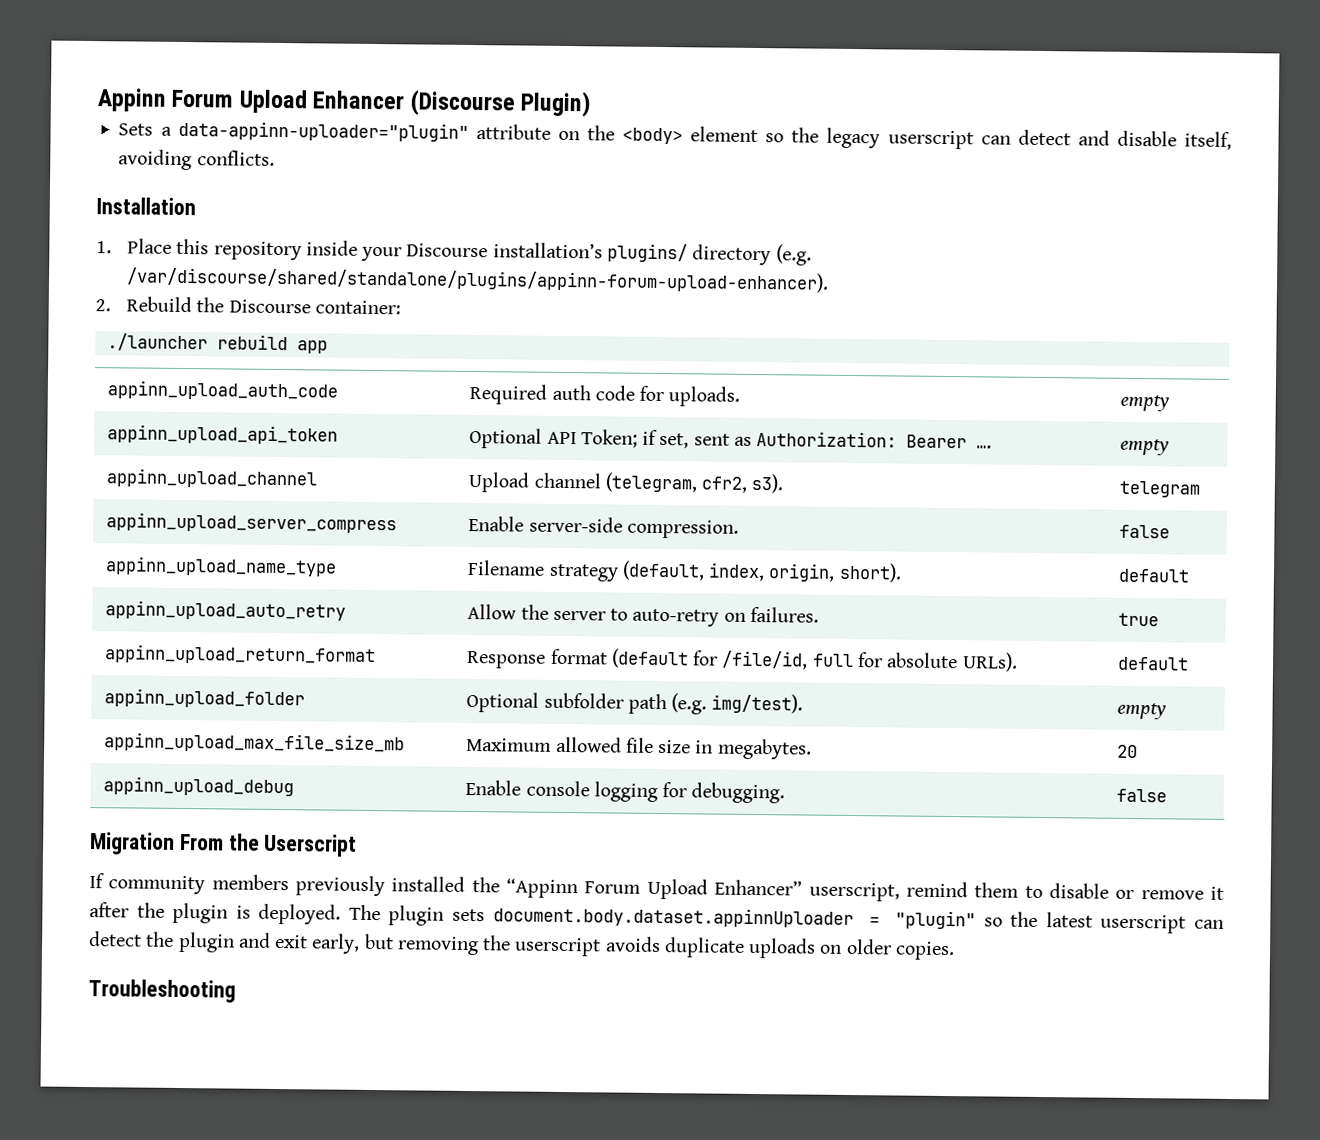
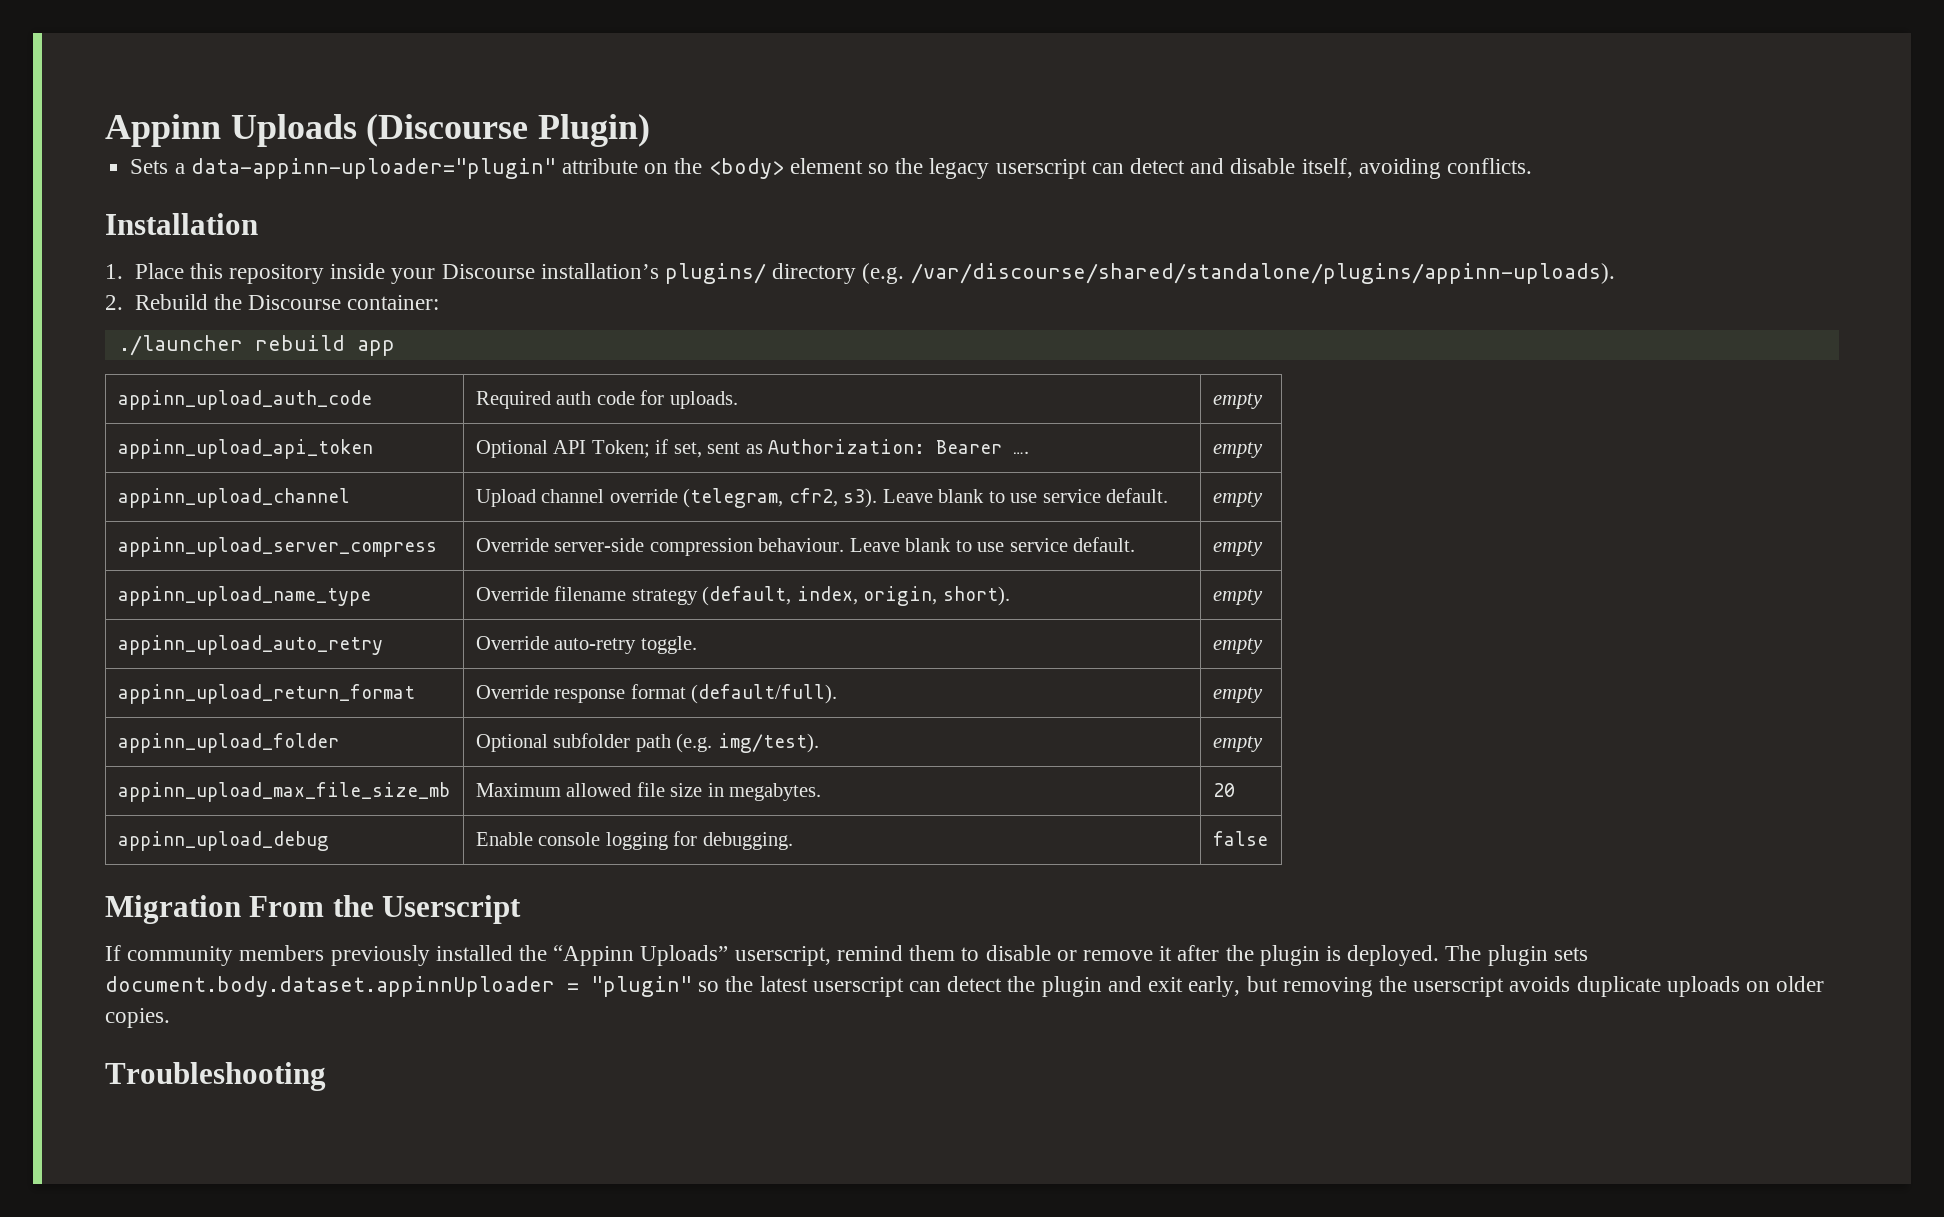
- Appinn Forum Upload Enhancer (Discourse Plugin)
+ Appinn Uploads (Discourse Plugin)
- 1. Place this repository inside your Discourse installation’s plugins/ directory (e.g. /var/discourse/shared/standalone/plugins/appinn-forum-upload-enhancer).
+ 1. Place this repository inside your Discourse installation’s plugins/ directory (e.g. /var/discourse/shared/standalone/plugins/appinn-uploads).
- appinn_upload_channel | Upload channel (telegram, cfr2, s3). | telegram
- appinn_upload_server_compress | Enable server-side compression. | false
+ appinn_upload_channel | Upload channel override (telegram, cfr2, s3). Leave blank to use service default. | empty
+ appinn_upload_server_compress | Override server-side compression behaviour. Leave blank to use service default. | empty
- appinn_upload_name_type | Filename strategy (default, index, origin, short). | default
+ appinn_upload_name_type | Override filename strategy (default, index, origin, short). | empty
- appinn_upload_auto_retry | Allow the server to auto-retry on failures. | true
- appinn_upload_return_format | Response format (default for /file/id, full for absolute URLs). | default
+ appinn_upload_auto_retry | Override auto-retry toggle. | empty
+ appinn_upload_return_format | Override response format (default/full). | empty
- If community members previously installed the “Appinn Forum Upload Enhancer” userscript, remind them to disable or remove it after the plugin is deployed.
+ If community members previously installed the “Appinn Uploads” userscript, remind them to disable or remove it after the plugin is deployed.

